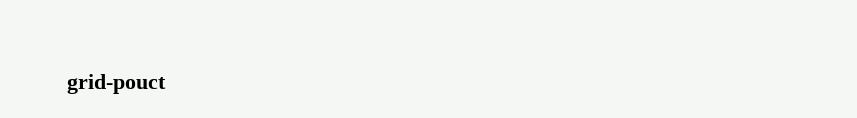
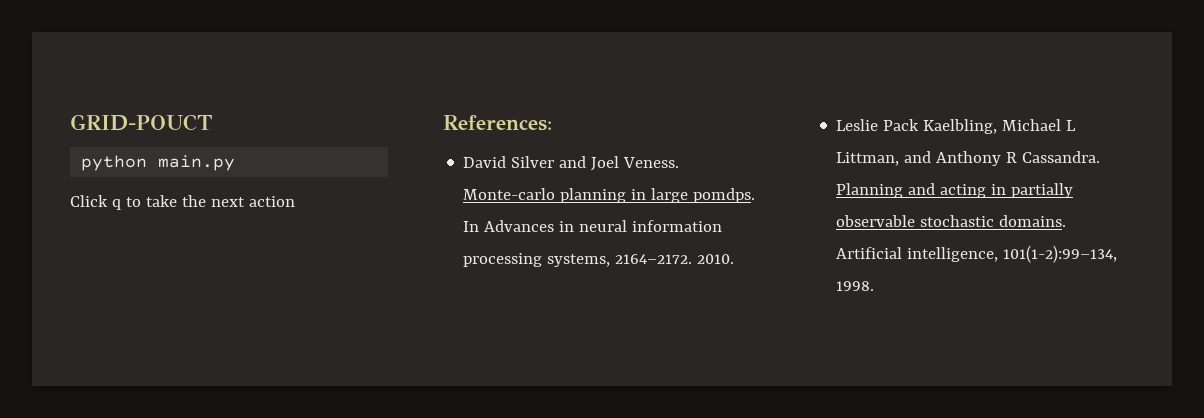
- grid-pouct
+ GRID-POUCT
+ python main.py
+ Click q to take the next action
+ References:
+ David Silver and Joel Veness. Monte-carlo planning in large pomdps. In Advances in neural information processing systems, 2164–2172. 2010.
+ Leslie Pack Kaelbling, Michael L Littman, and Anthony R Cassandra. Planning and acting in partially observable stochastic domains. Artificial intelligence, 101(1-2):99–134, 1998.

